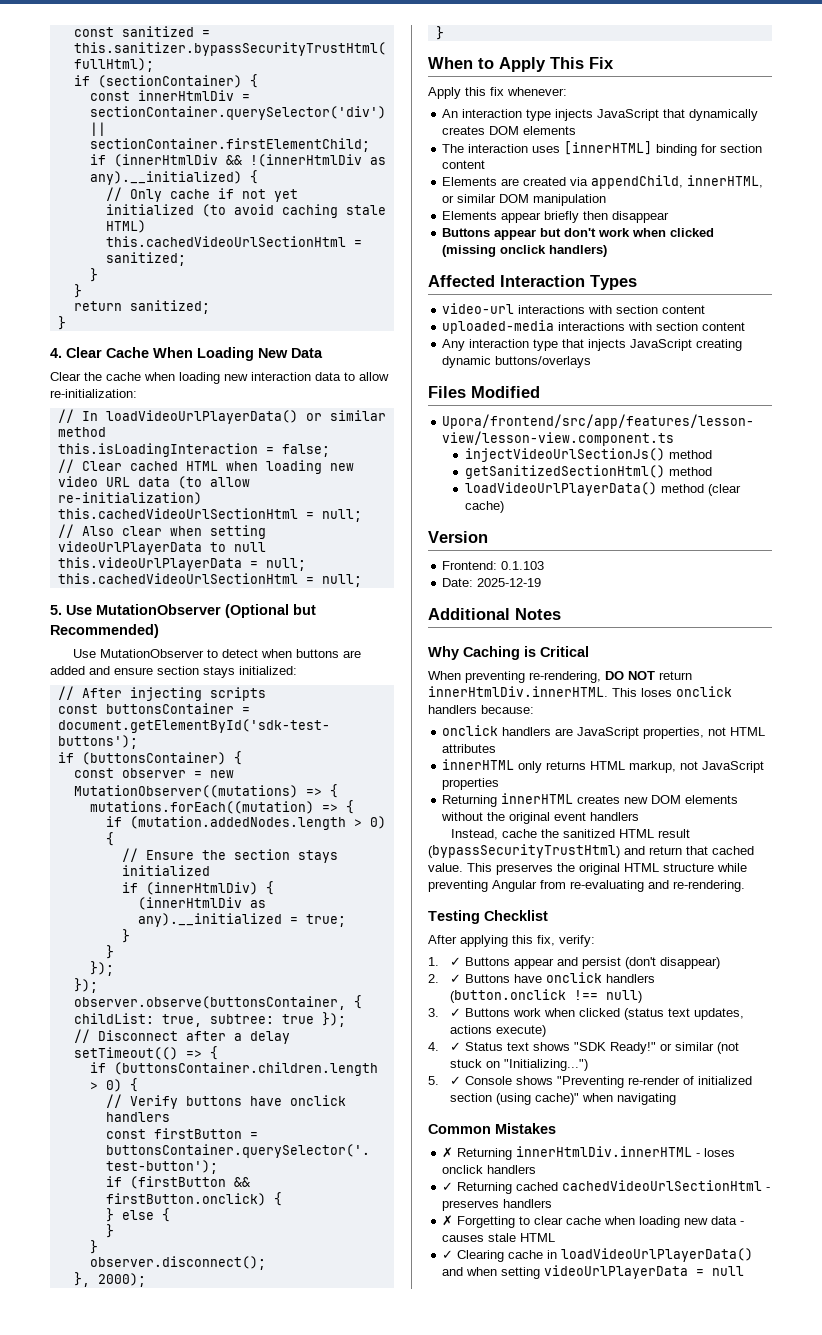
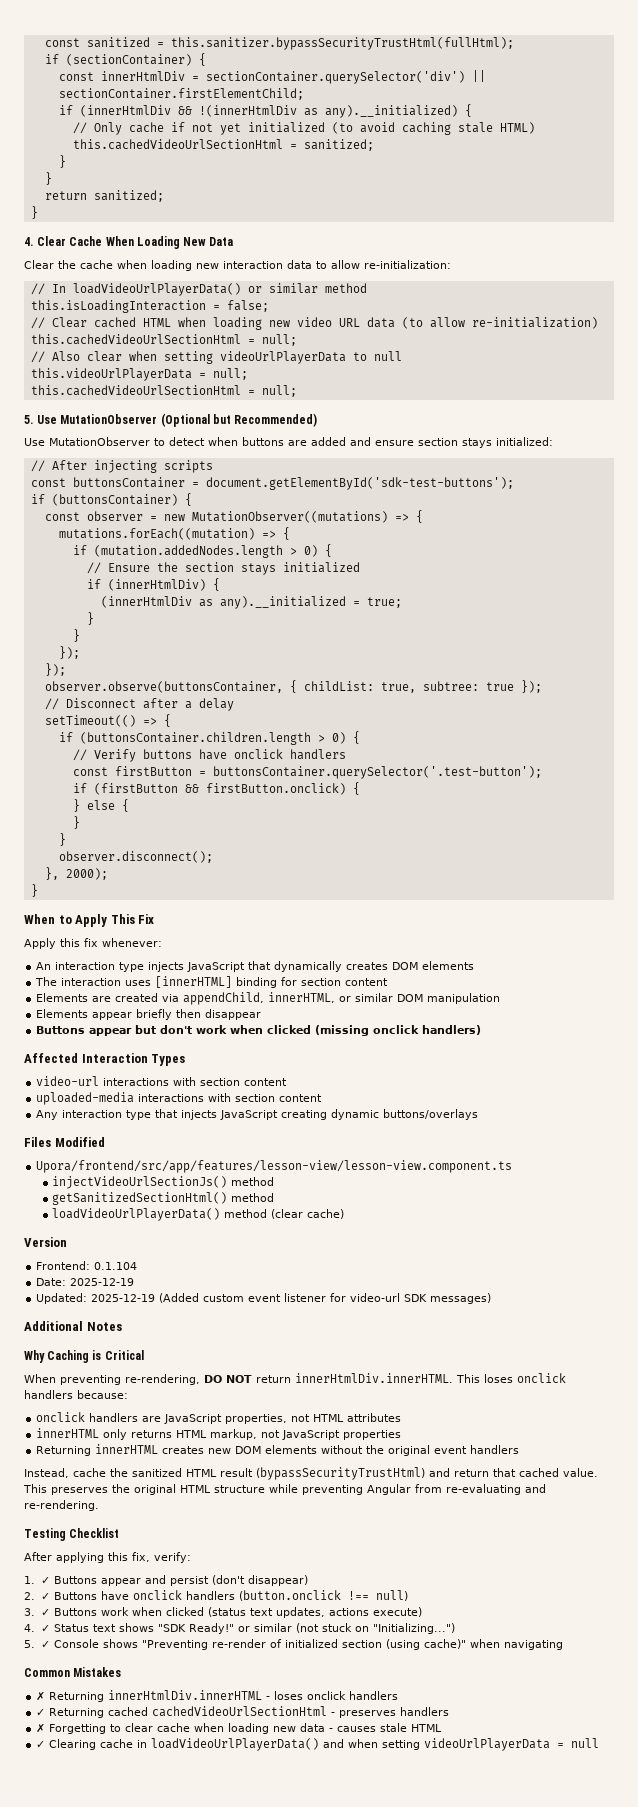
- Frontend: 0.1.103
+ Frontend: 0.1.104
+ Updated: 2025-12-19 (Added custom event listener for video-url SDK messages)

